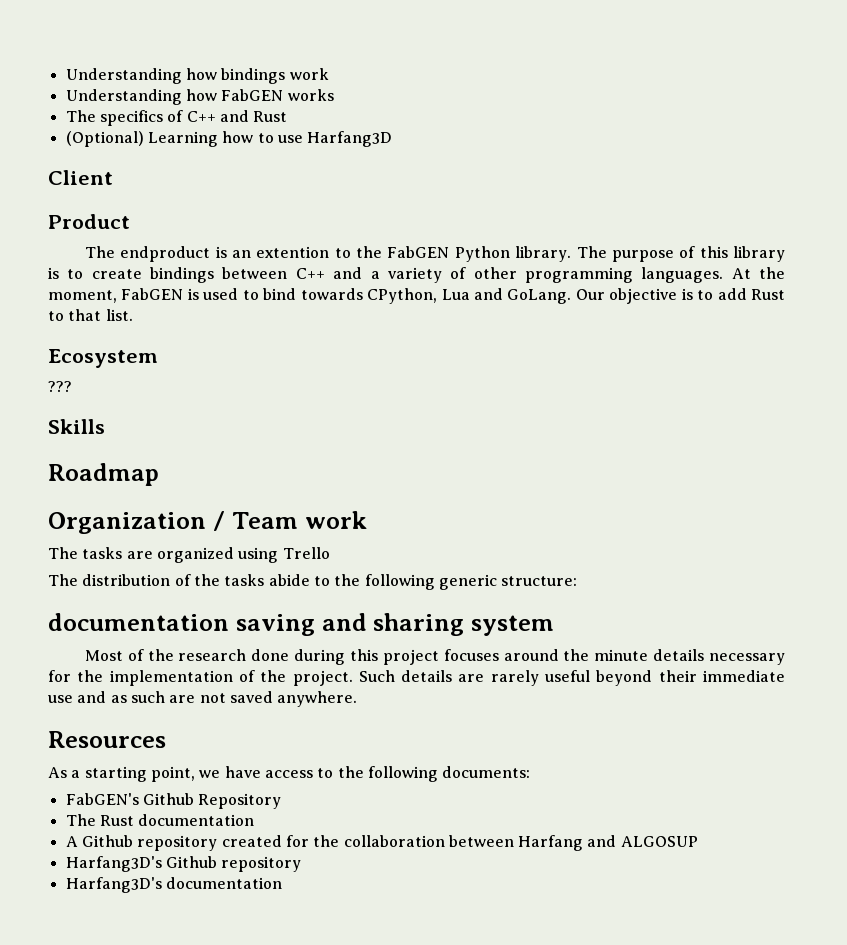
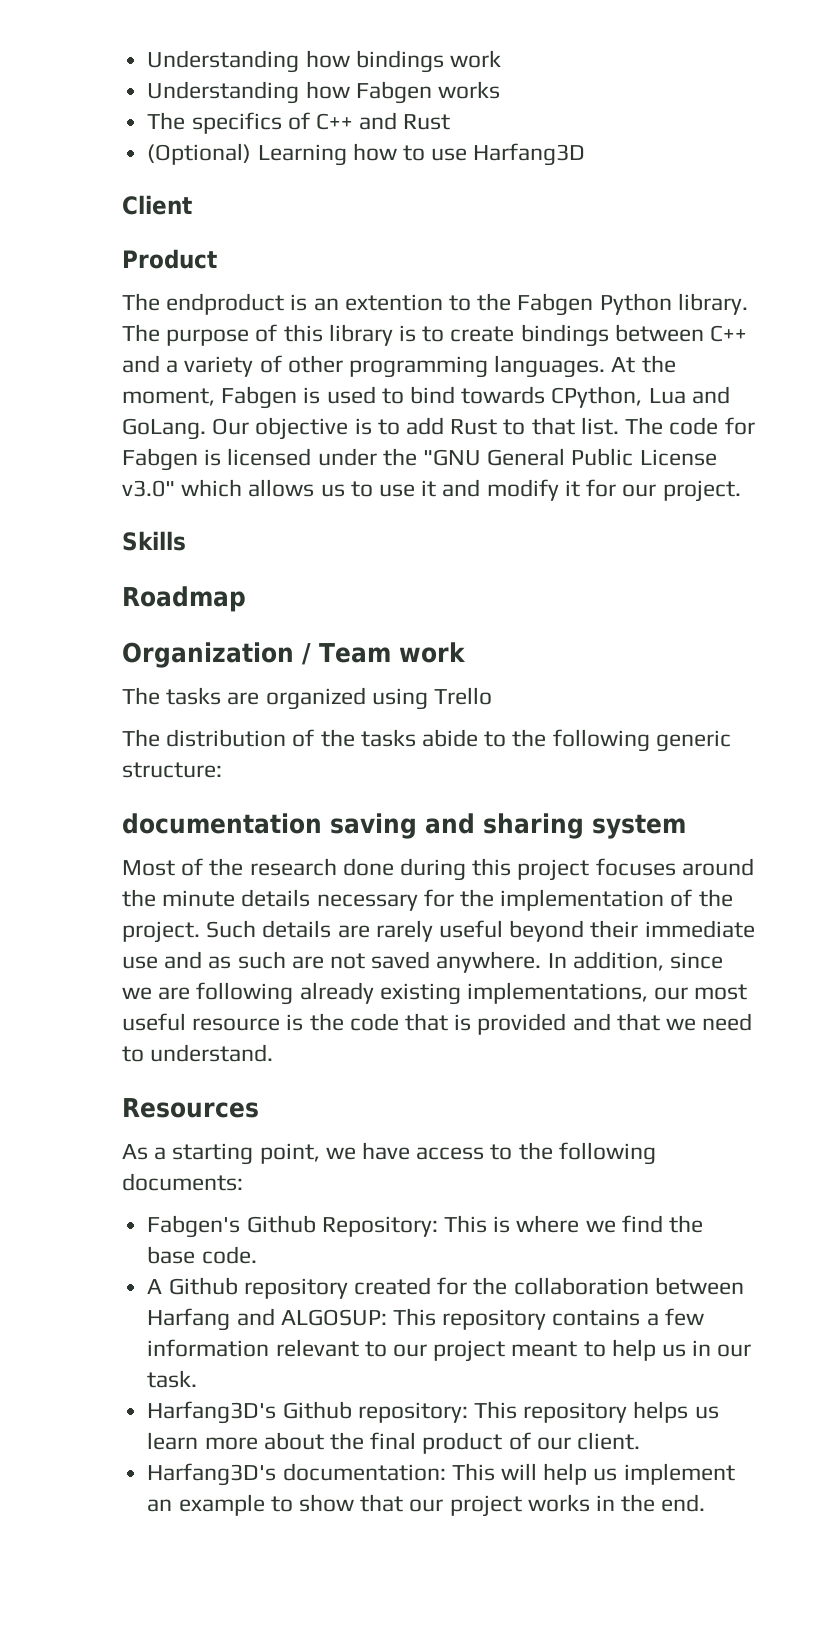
- Understanding how FabGEN works
+ Understanding how Fabgen works
- The endproduct is an extention to the FabGEN Python library.
+ The endproduct is an extention to the Fabgen Python library.
- At the moment, FabGEN is used to bind towards CPython, Lua and GoLang.
+ At the moment, Fabgen is used to bind towards CPython, Lua and GoLang.
- Our objective is to add Rust to that list.
- Ecosystem
- ???
+ Our objective is to add Rust to that list. The code for Fabgen is licensed under the "GNU General Public License v3.0" which allows us to use it and modify it for our project.
+ In addition, since we are following already existing implementations, our most useful resource is the code that is provided and that we need to understand.
- FabGEN's Github Repository
- The Rust documentation
+ Fabgen's Github Repository: This is where we find the base code.
- A Github repository created for the collaboration between Harfang and ALGOSUP
+ A Github repository created for the collaboration between Harfang and ALGOSUP: This repository contains a few information relevant to our project meant to help us in our task.
- Harfang3D's Github repository
- Harfang3D's documentation
+ Harfang3D's Github repository: This repository helps us learn more about the final product of our client.
+ Harfang3D's documentation: This will help us implement an example to show that our project works in the end.

